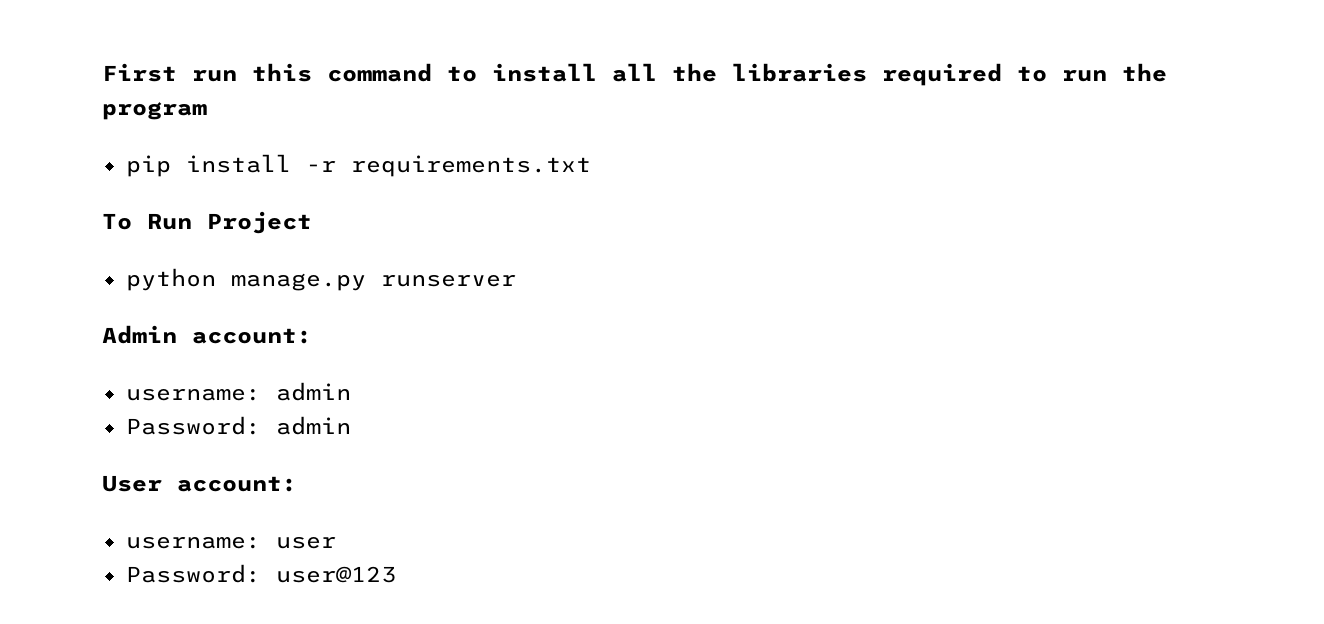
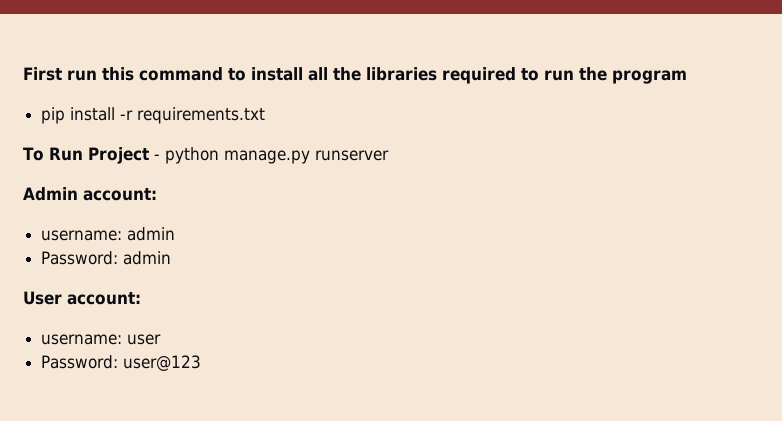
- To Run Project
- python manage.py runserver
+ To Run Project - python manage.py runserver

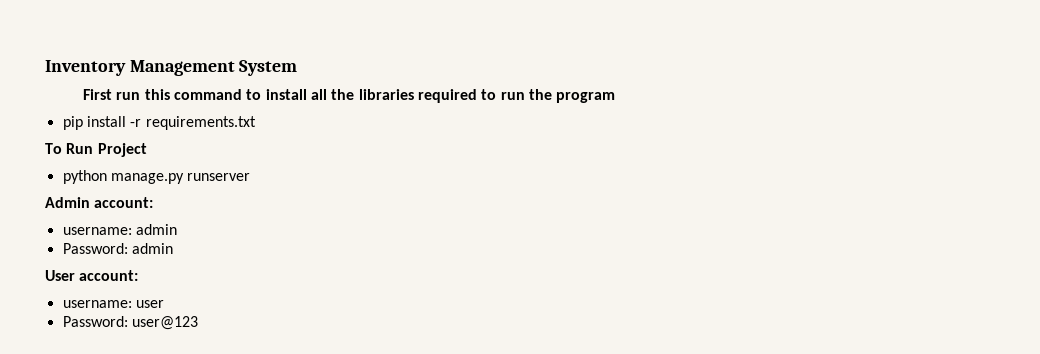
+ Inventory Management System
- To Run Project - python manage.py runserver
+ To Run Project
+ python manage.py runserver

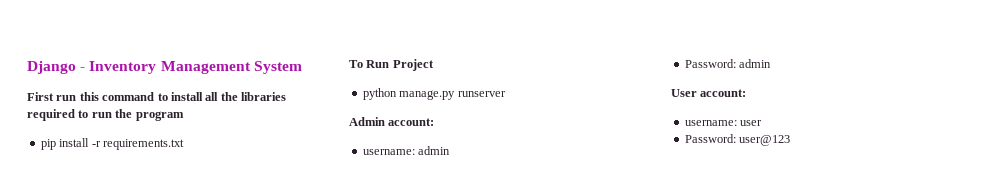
- Inventory Management System
+ Django - Inventory Management System

